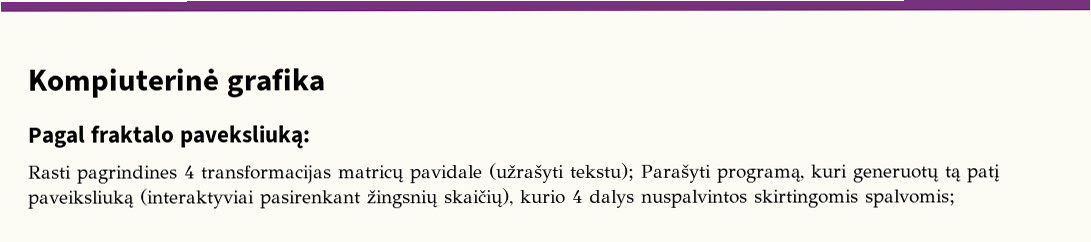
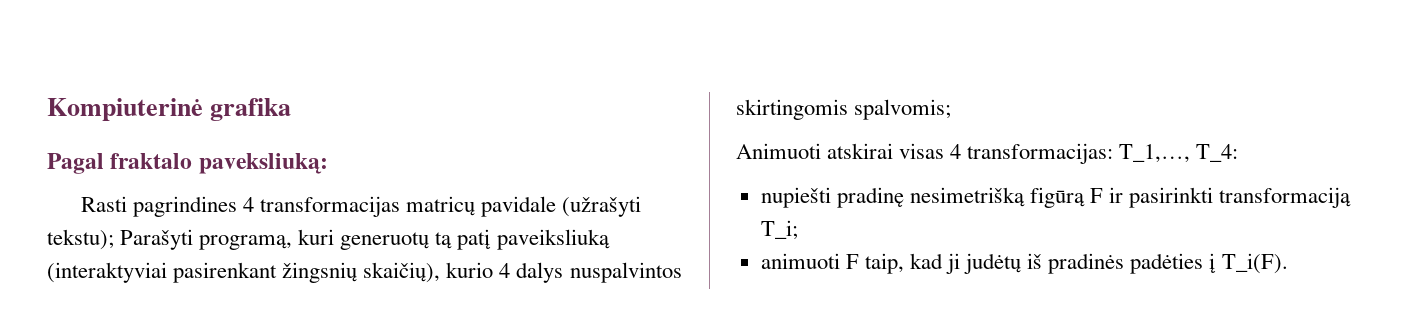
+ Animuoti atskirai visas 4 transformacijas: T_1,…, T_4:
+ nupiešti pradinę nesimetrišką figūrą F ir pasirinkti transformaciją T_i;
+ animuoti F taip, kad ji judėtų iš pradinės padėties į T_i(F).

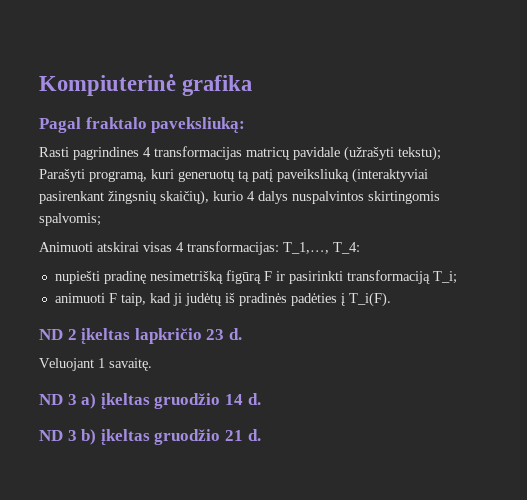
+ ND 2 įkeltas lapkričio 23 d.
+ Veluojant 1 savaitę.
+ ND 3 a) įkeltas gruodžio 14 d.
+ ND 3 b) įkeltas gruodžio 21 d.

